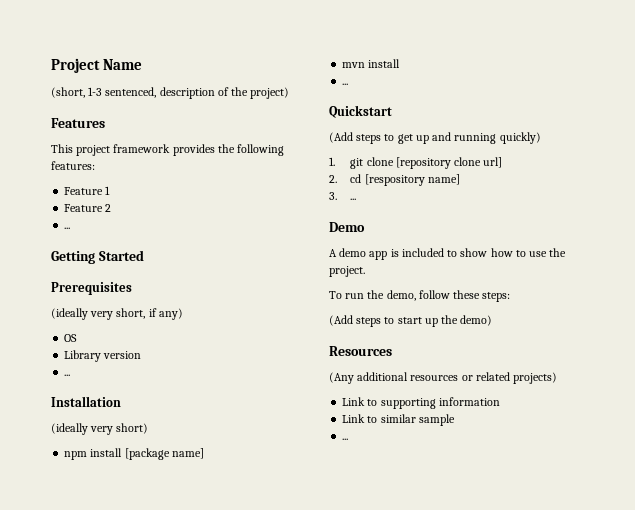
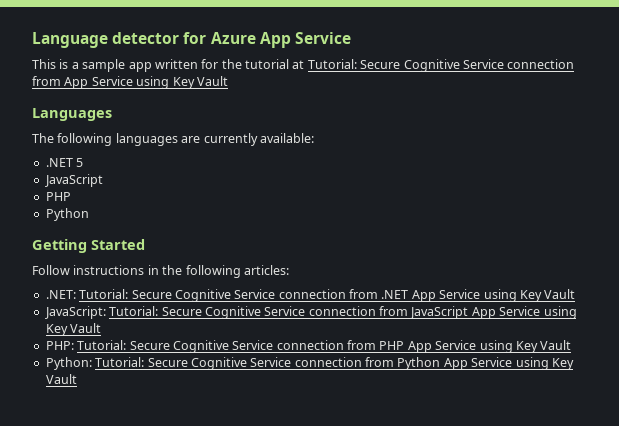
- Project Name
- (short, 1-3 sentenced, description of the project)
- Features
- This project framework provides the following features:
- Feature 1
- Feature 2
- ...
+ Language detector for Azure App Service
+ This is a sample app written for the tutorial at Tutorial: Secure Cognitive Service connection from App Service using Key Vault
+ Languages
+ The following languages are currently available:
+ .NET 5
+ JavaScript
+ PHP
+ Python
  Getting Started
- Prerequisites
- (ideally very short, if any)
- OS
- Library version
- ...
- Installation
- (ideally very short)
- npm install [package name]
- mvn install
- ...
- Quickstart
- (Add steps to get up and running quickly)
- 1. git clone [repository clone url]
- 2. cd [respository name]
- 3. ...
- Demo
- A demo app is included to show how to use the project.
- To run the demo, follow these steps:
- (Add steps to start up the demo)
- Resources
- (Any additional resources or related projects)
- Link to supporting information
- Link to similar sample
- ...
+ Follow instructions in the following articles:
+ .NET: Tutorial: Secure Cognitive Service connection from .NET App Service using Key Vault
+ JavaScript: Tutorial: Secure Cognitive Service connection from JavaScript App Service using Key Vault
+ PHP: Tutorial: Secure Cognitive Service connection from PHP App Service using Key Vault
+ Python: Tutorial: Secure Cognitive Service connection from Python App Service using Key Vault

